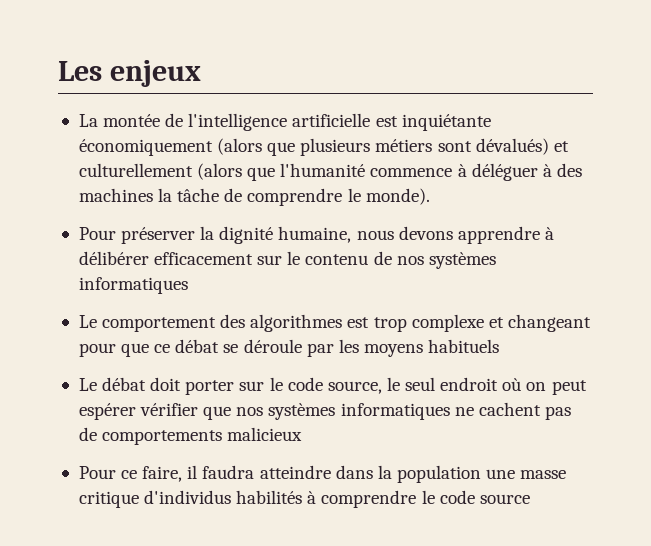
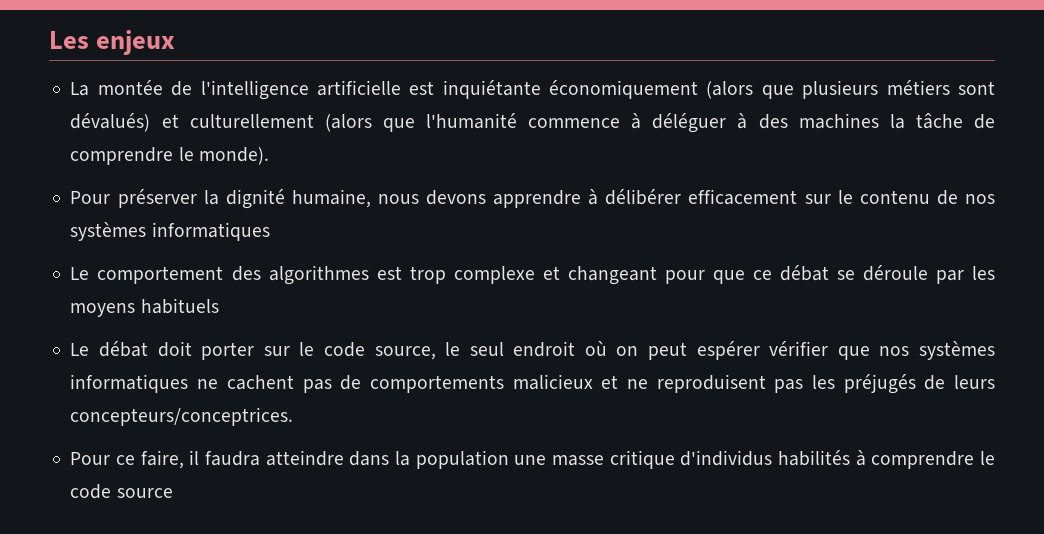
- Le débat doit porter sur le code source, le seul endroit où on peut espérer vérifier que nos systèmes informatiques ne cachent pas de comportements malicieux
+ Le débat doit porter sur le code source, le seul endroit où on peut espérer vérifier que nos systèmes informatiques ne cachent pas de comportements malicieux et ne reproduisent pas les préjugés de leurs concepteurs/conceptrices.

